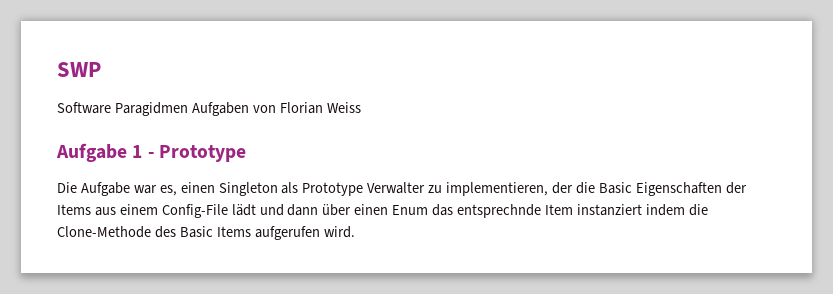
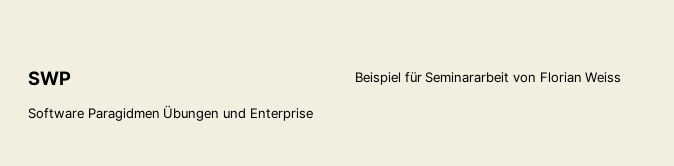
- Software Paragidmen Aufgaben von Florian Weiss
- Aufgabe 1 - Prototype
- Die Aufgabe war es, einen Singleton als Prototype Verwalter zu implementieren, der die Basic Eigenschaften der Items aus einem Config-File lädt und dann über einen Enum das entsprechnde Item instanziert indem die Clone-Methode des Basic Items aufgerufen wird.
+ Software Paragidmen Übungen und Enterprise Beispiel für Seminararbeit von Florian Weiss

